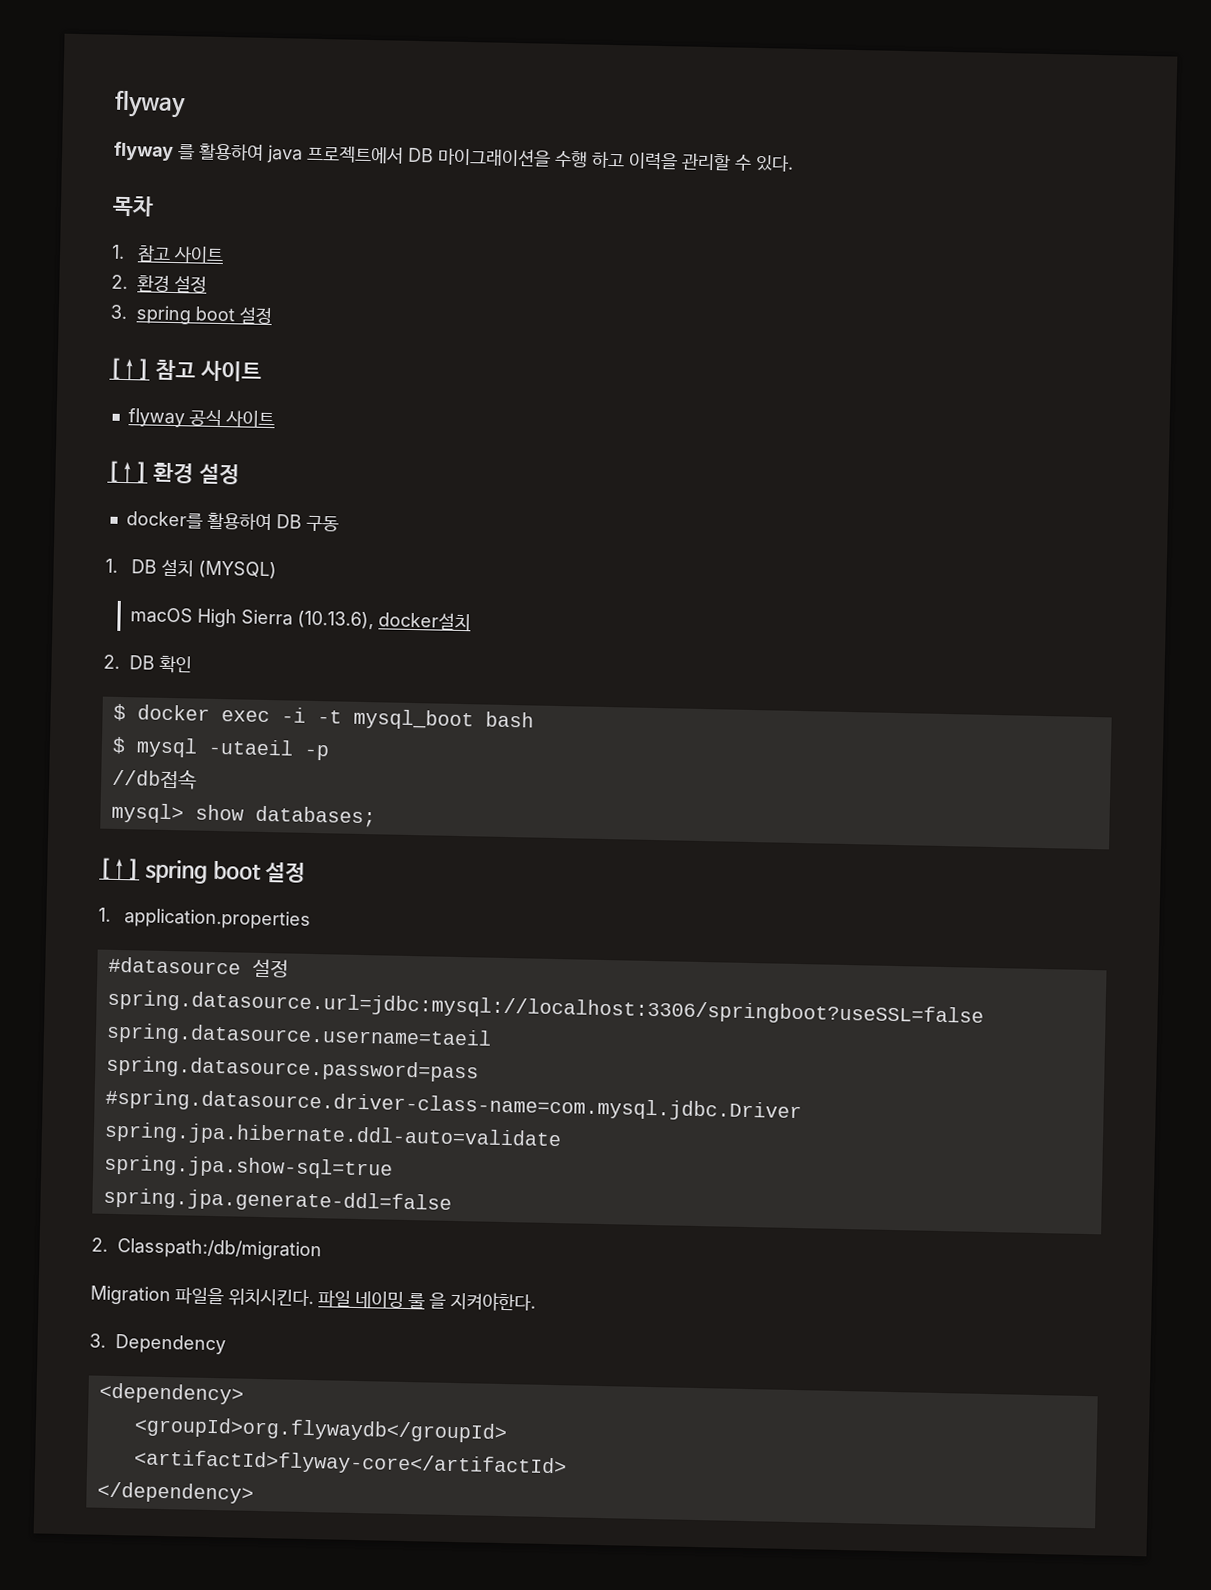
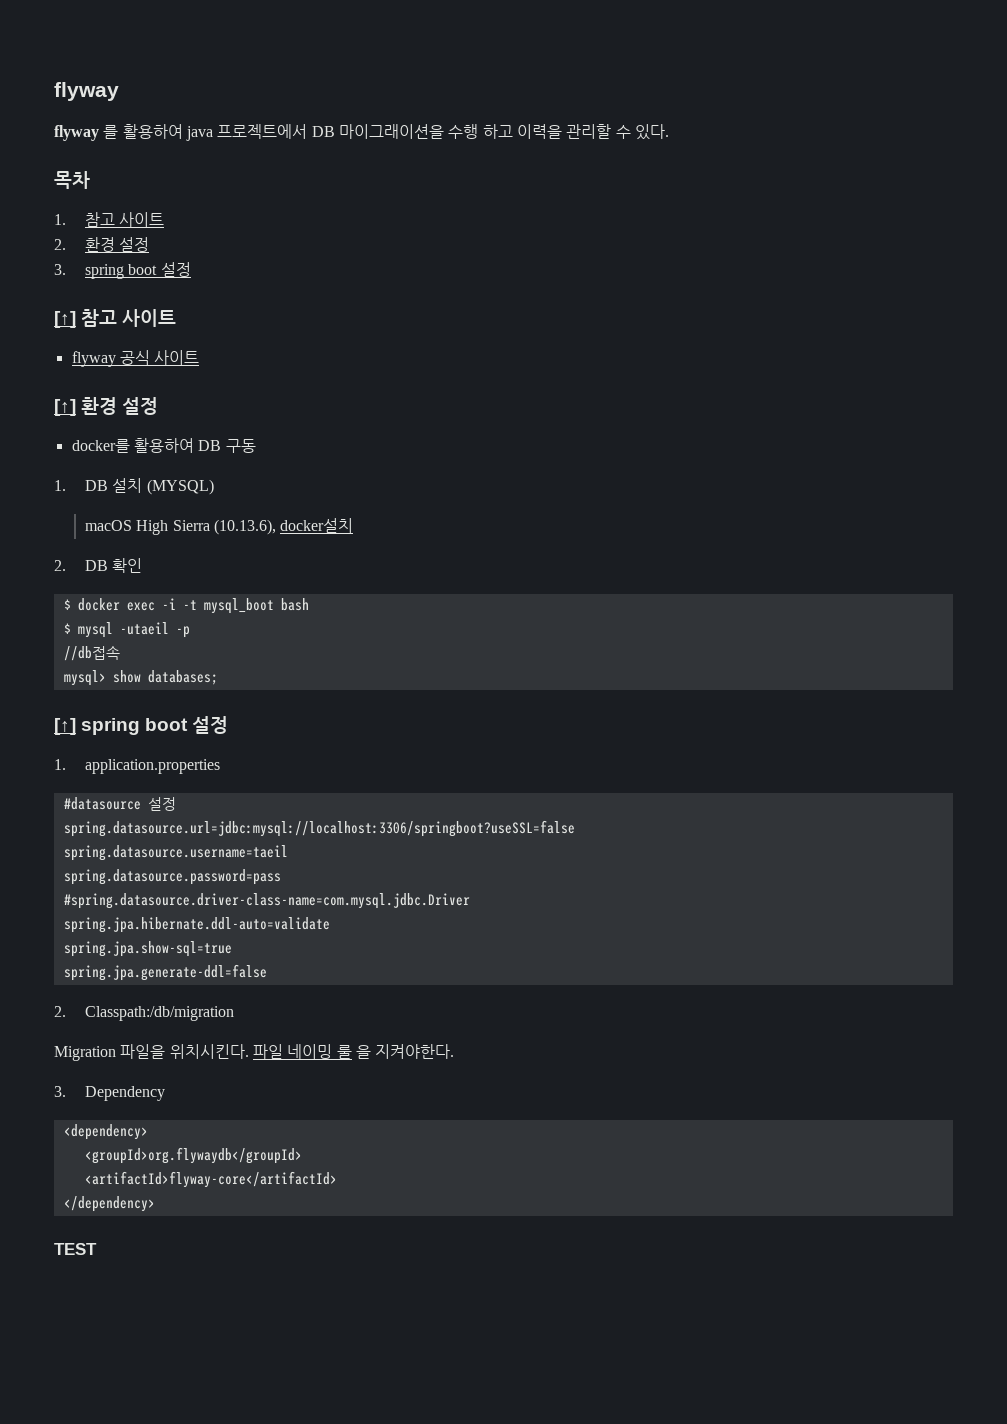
+ TEST

